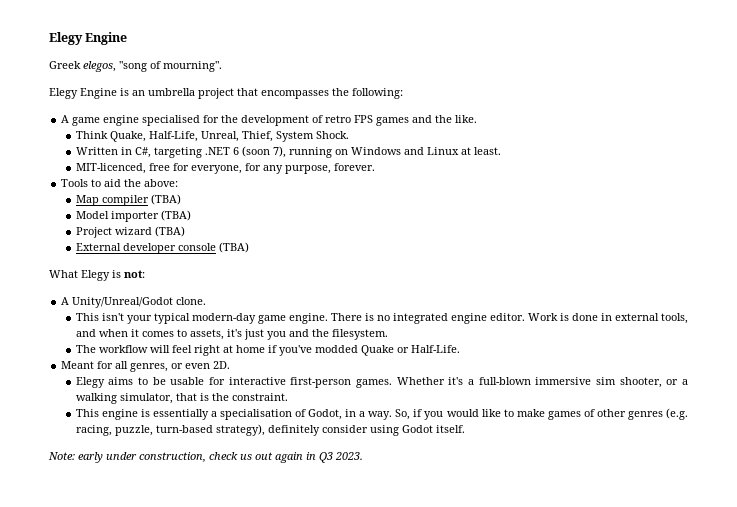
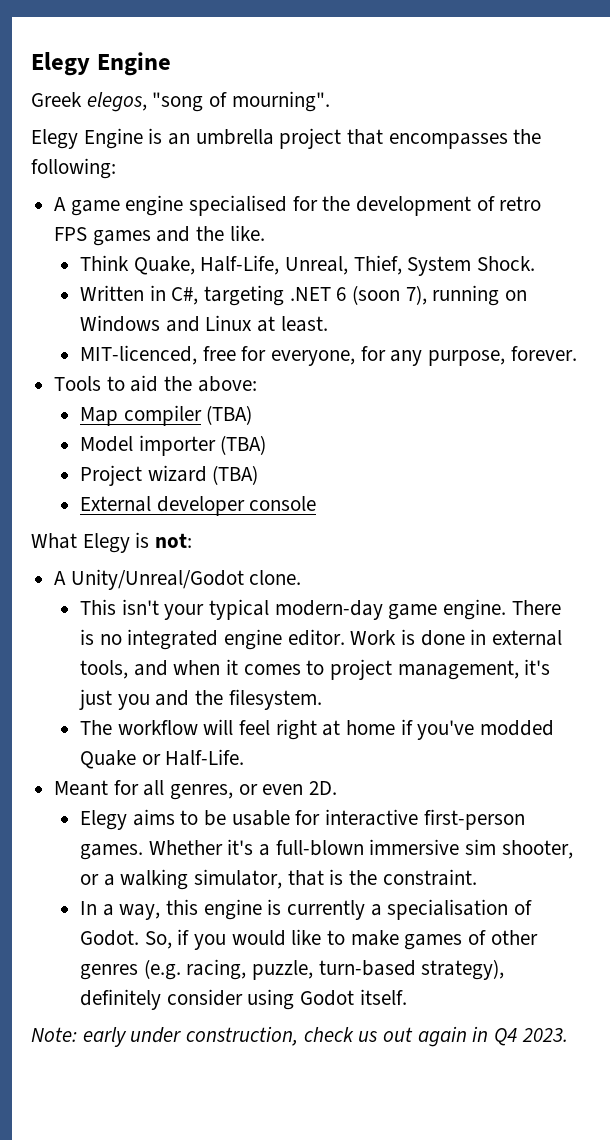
- External developer console (TBA)
+ External developer console
- Work is done in external tools, and when it comes to assets, it's just you and the filesystem.
+ Work is done in external tools, and when it comes to project management, it's just you and the filesystem.
- This engine is essentially a specialisation of Godot, in a way.
+ In a way, this engine is currently a specialisation of Godot.
- Note: early under construction, check us out again in Q3 2023.
+ Note: early under construction, check us out again in Q4 2023.

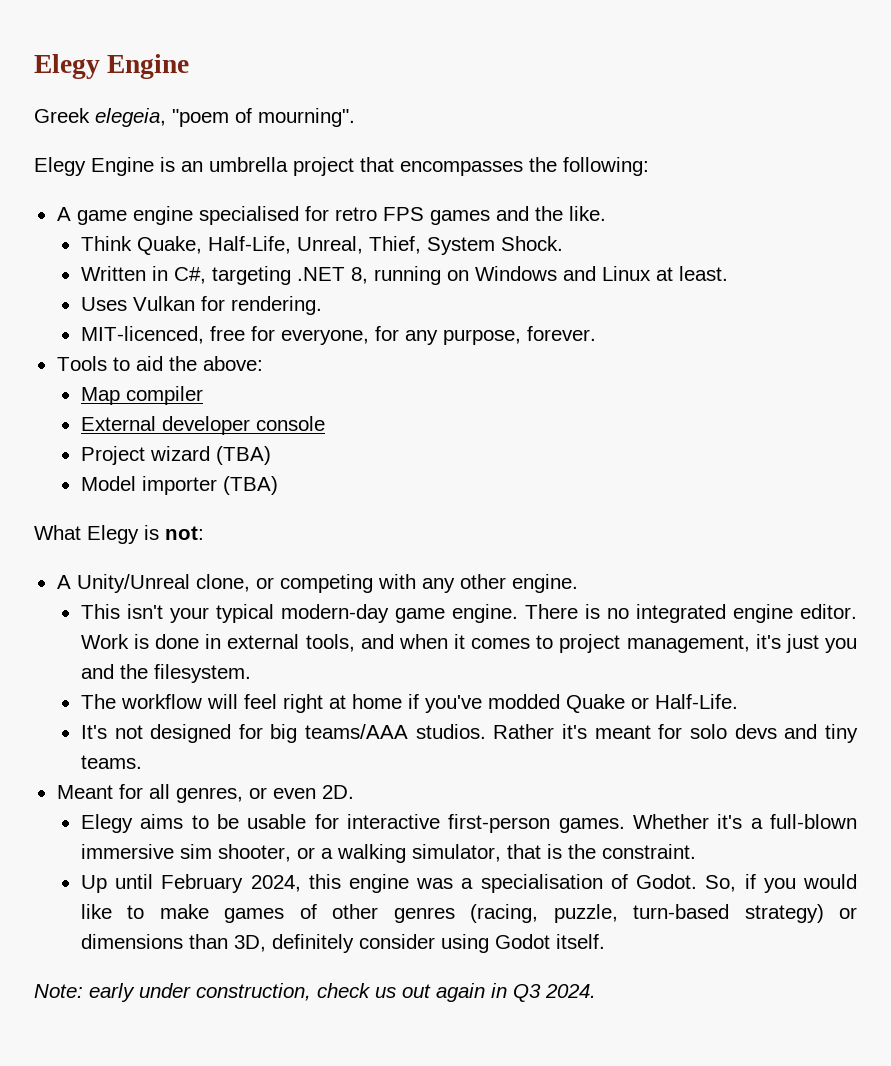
- Greek elegos, "song of mourning".
+ Greek elegeia, "poem of mourning".
- A game engine specialised for the development of retro FPS games and the like.
+ A game engine specialised for retro FPS games and the like.
- Written in C#, targeting .NET 6 (soon 7), running on Windows and Linux at least.
+ Written in C#, targeting .NET 8, running on Windows and Linux at least.
+ Uses Vulkan for rendering.
- Map compiler (TBA)
+ Map compiler
+ External developer console
+ Project wizard (TBA)
- Project wizard (TBA)
- External developer console
- A Unity/Unreal/Godot clone.
+ A Unity/Unreal clone, or competing with any other engine.
+ It's not designed for big teams/AAA studios. Rather it's meant for solo devs and tiny teams.
- In a way, this engine is currently a specialisation of Godot.
+ Up until February 2024, this engine was a specialisation of Godot.
- So, if you would like to make games of other genres (e.g. racing, puzzle, turn-based strategy), definitely consider using Godot itself.
+ So, if you would like to make games of other genres (racing, puzzle, turn-based strategy) or dimensions than 3D, definitely consider using Godot itself.
- Note: early under construction, check us out again in Q4 2023.
+ Note: early under construction, check us out again in Q3 2024.

